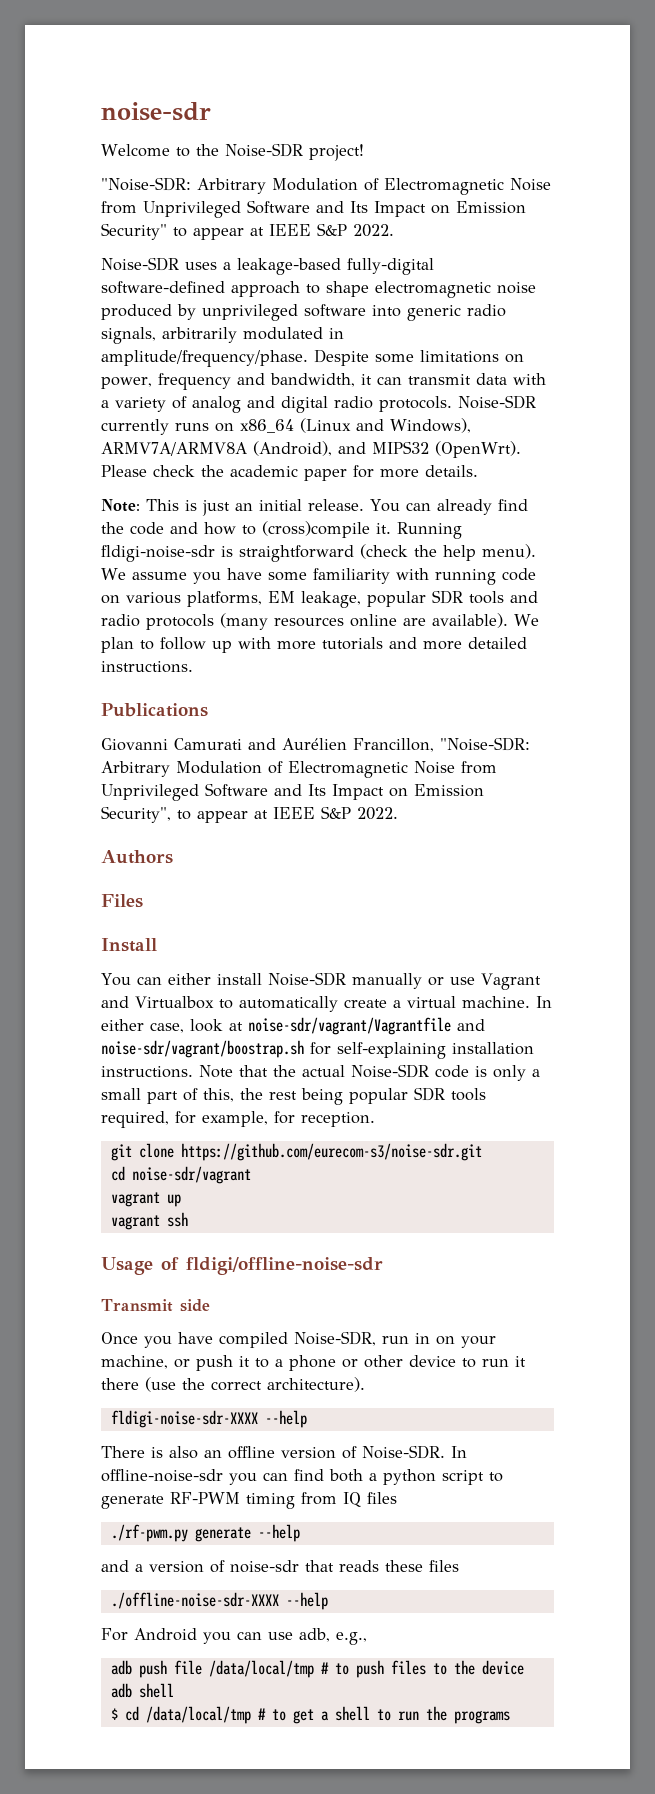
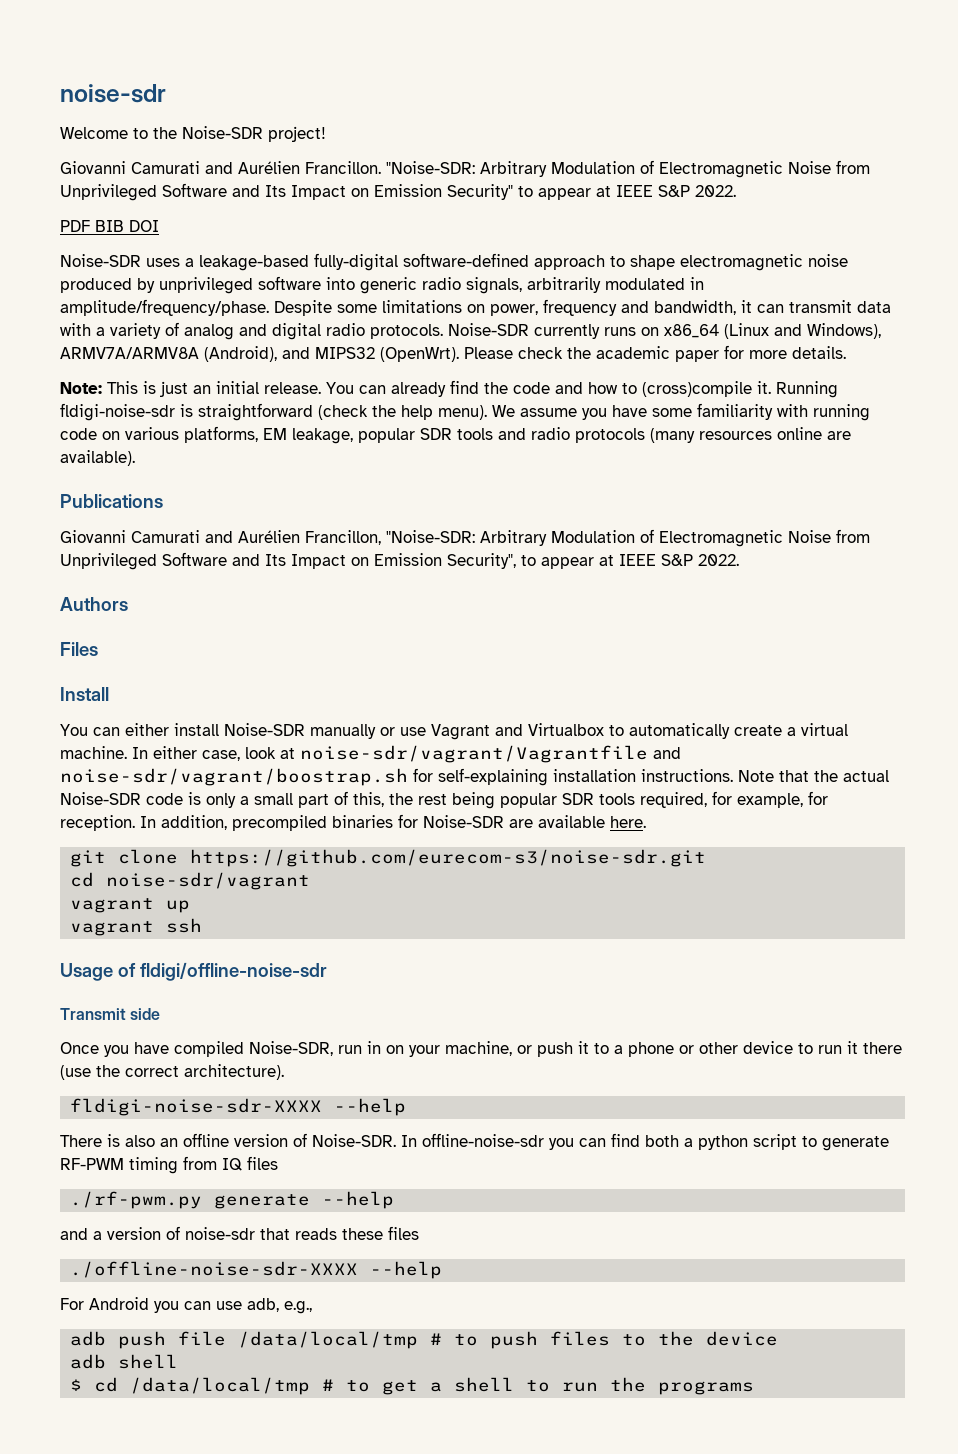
+ Giovanni Camurati and Aurélien Francillon.
+ PDF BIB DOI
- We plan to follow up with more tutorials and more detailed instructions.
+ In addition, precompiled binaries for Noise-SDR are available here.

